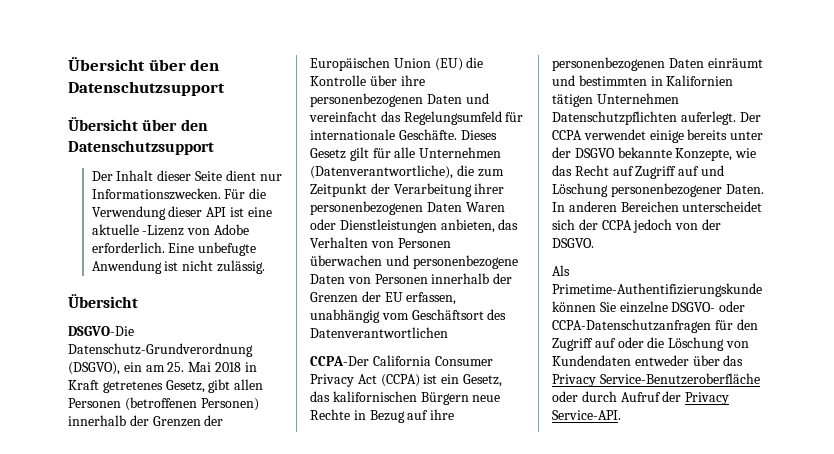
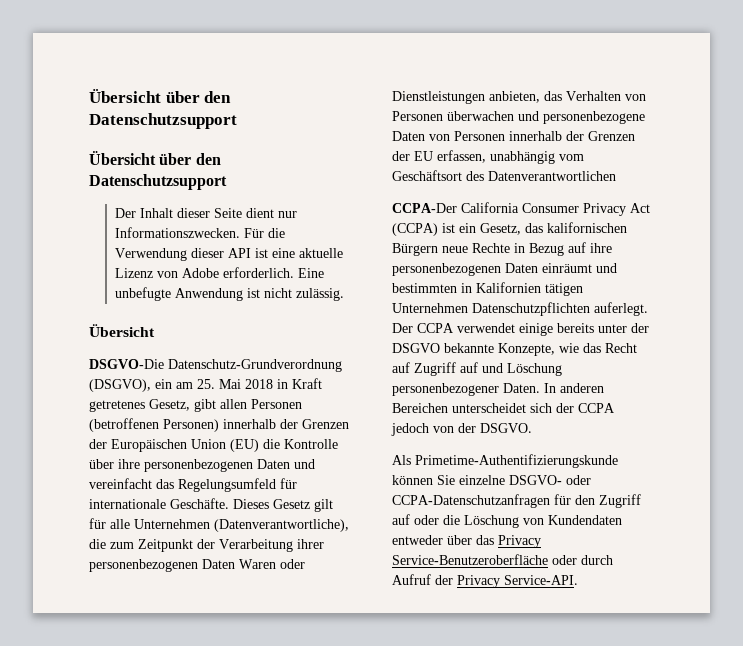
- Für die Verwendung dieser API ist eine aktuelle -Lizenz von Adobe erforderlich.
+ Für die Verwendung dieser API ist eine aktuelle Lizenz von Adobe erforderlich.

